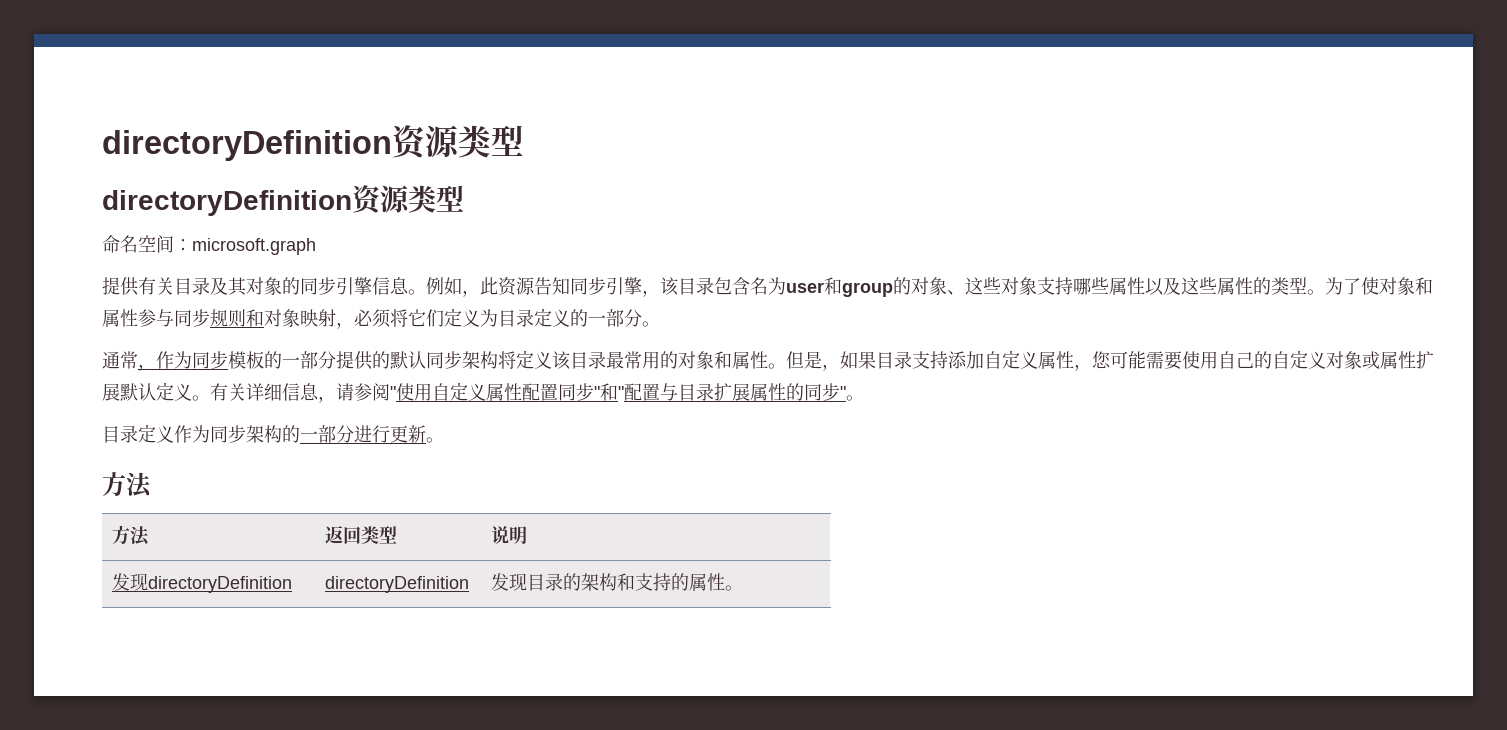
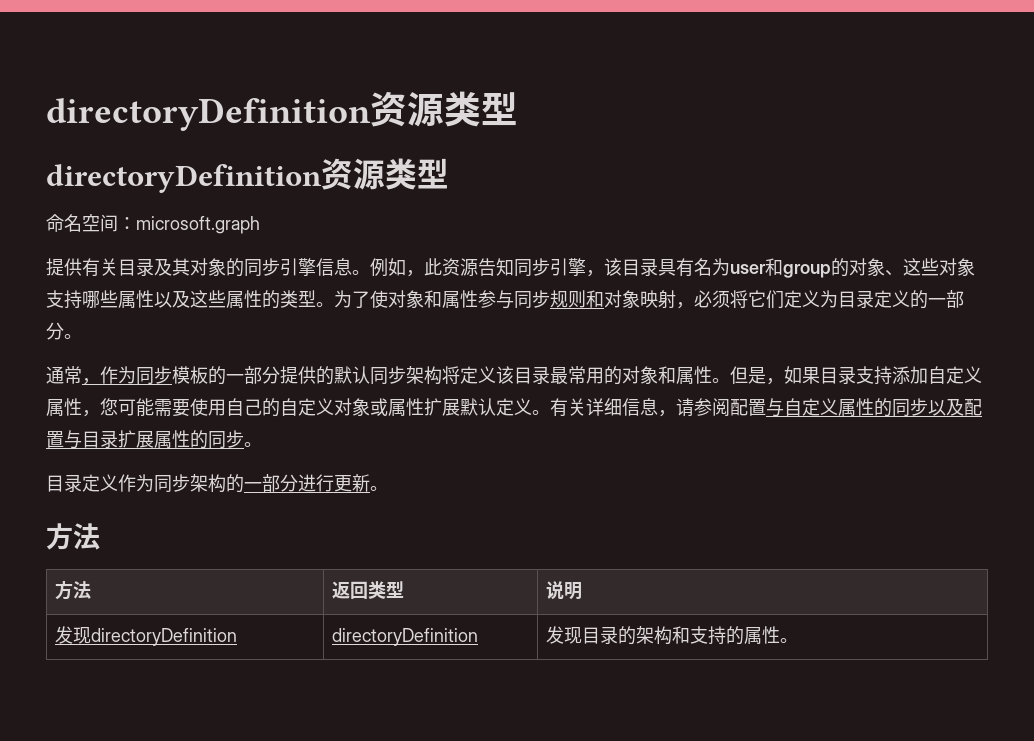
- 例如，此资源告知同步引擎，该目录包含名为user和group的对象、这些对象支持哪些属性以及这些属性的类型。
+ 例如，此资源告知同步引擎，该目录具有名为user和group的对象、这些对象支持哪些属性以及这些属性的类型。
- 有关详细信息，请参阅"使用自定义属性配置同步"和"配置与目录扩展属性的同步"。
+ 有关详细信息，请参阅配置与自定义属性的同步以及配置与目录扩展属性的同步。

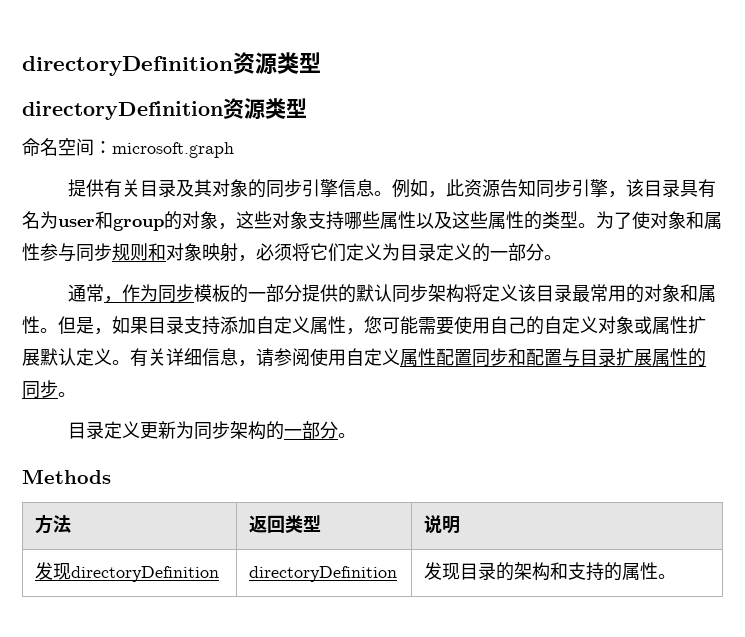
- 例如，此资源告知同步引擎，该目录具有名为user和group的对象、这些对象支持哪些属性以及这些属性的类型。
+ 例如，此资源告知同步引擎，该目录具有名为user和group的对象，这些对象支持哪些属性以及这些属性的类型。
- 有关详细信息，请参阅配置与自定义属性的同步以及配置与目录扩展属性的同步。
+ 有关详细信息，请参阅使用自定义属性配置同步和配置与目录扩展属性的同步。
- 目录定义作为同步架构的一部分进行更新。
- 方法
+ 目录定义更新为同步架构的一部分。
+ Methods

